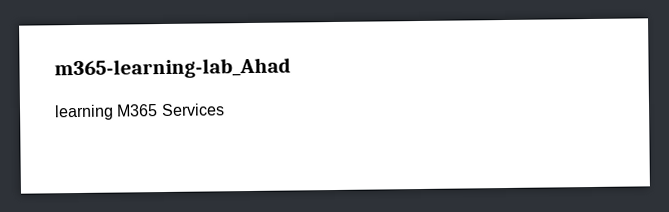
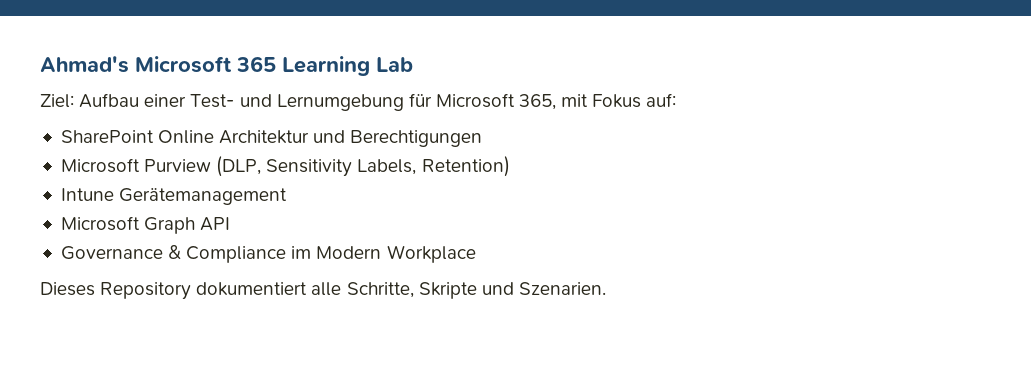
- m365-learning-lab_Ahad
- learning M365 Services
+ Ahmad's Microsoft 365 Learning Lab
+ Ziel: Aufbau einer Test- und Lernumgebung für Microsoft 365, mit Fokus auf:
+ SharePoint Online Architektur und Berechtigungen
+ Microsoft Purview (DLP, Sensitivity Labels, Retention)
+ Intune Gerätemanagement
+ Microsoft Graph API
+ Governance & Compliance im Modern Workplace
+ Dieses Repository dokumentiert alle Schritte, Skripte und Szenarien.

